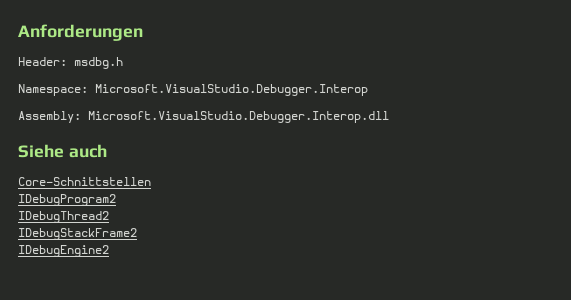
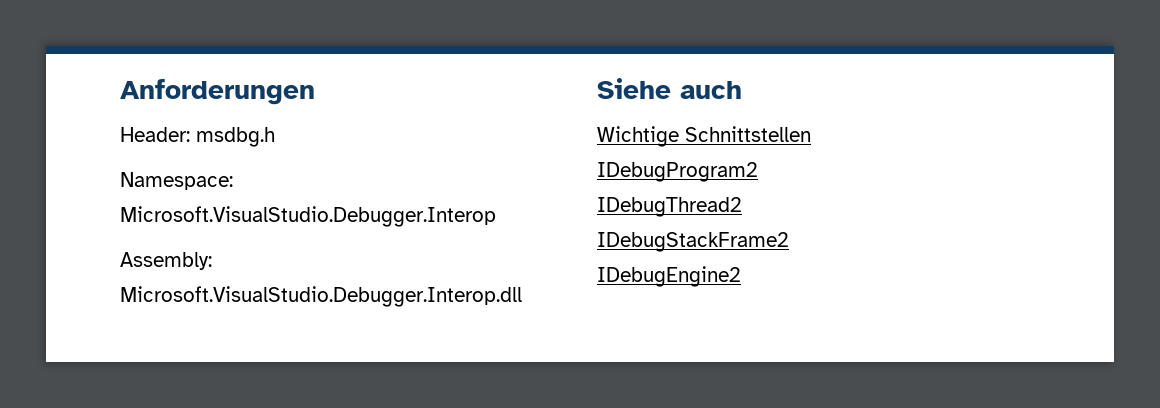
- Core-Schnittstellen
+ Wichtige Schnittstellen

